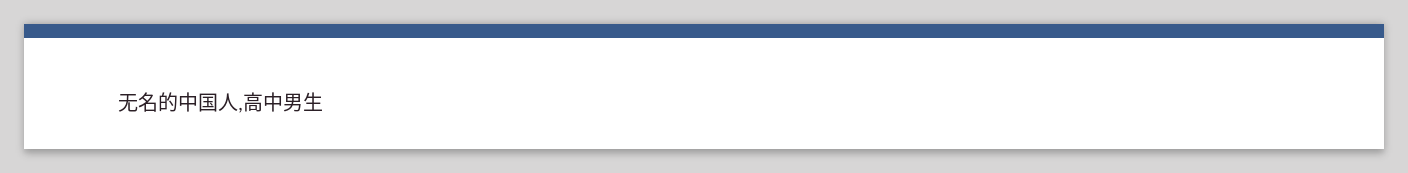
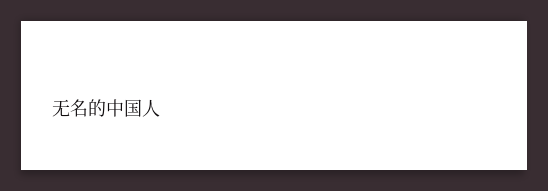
- 无名的中国人,高中男生
+ 无名的中国人

